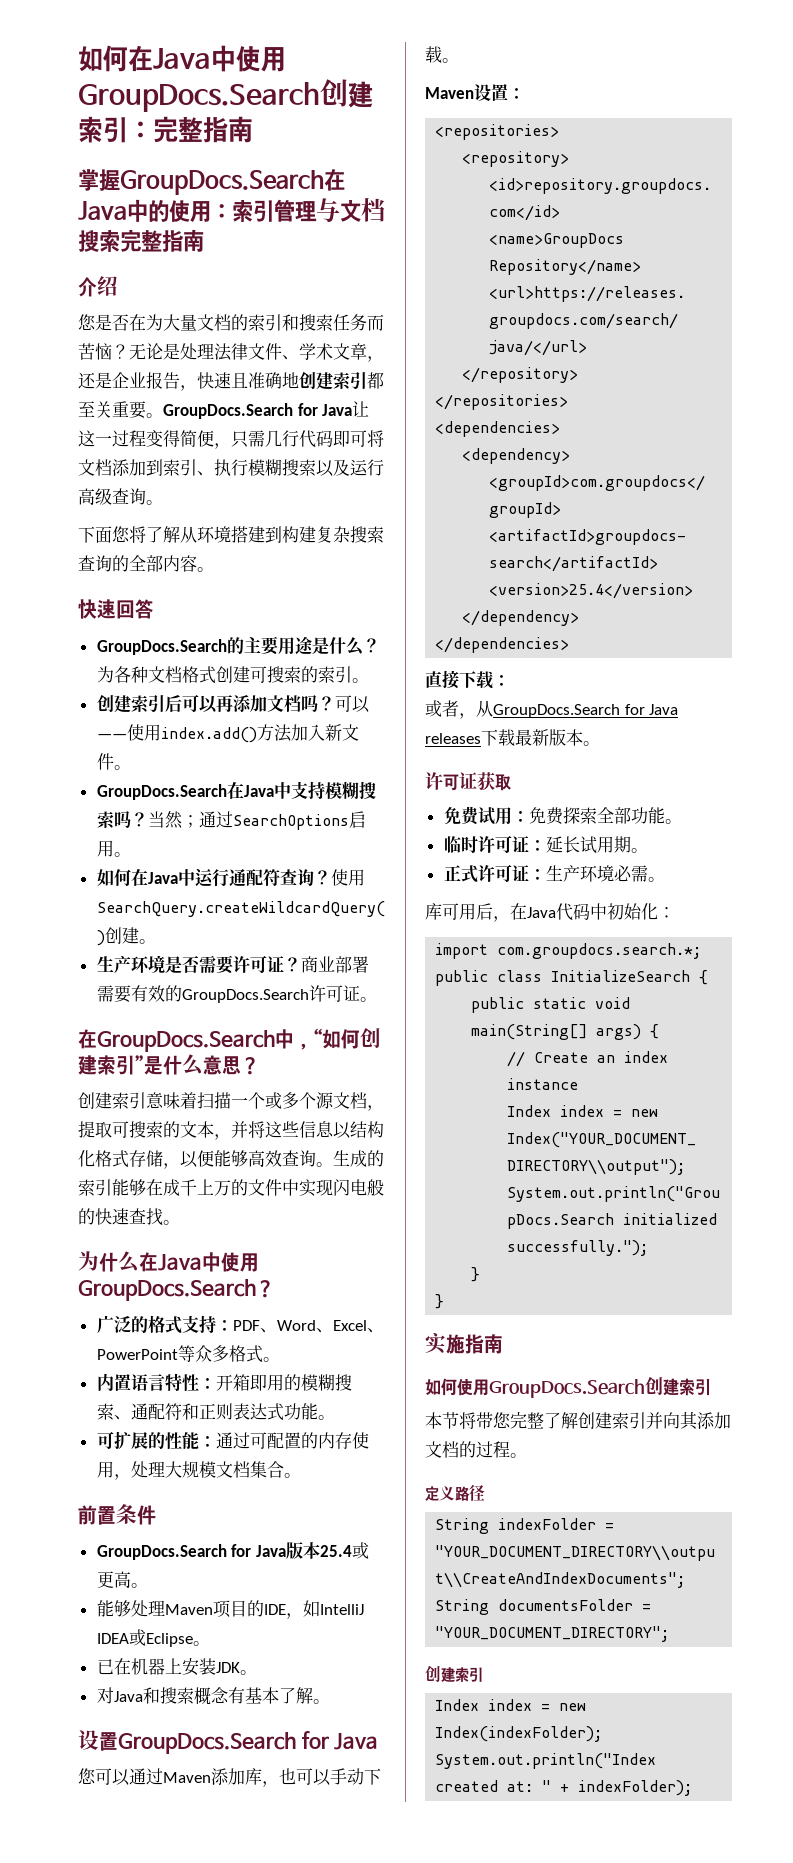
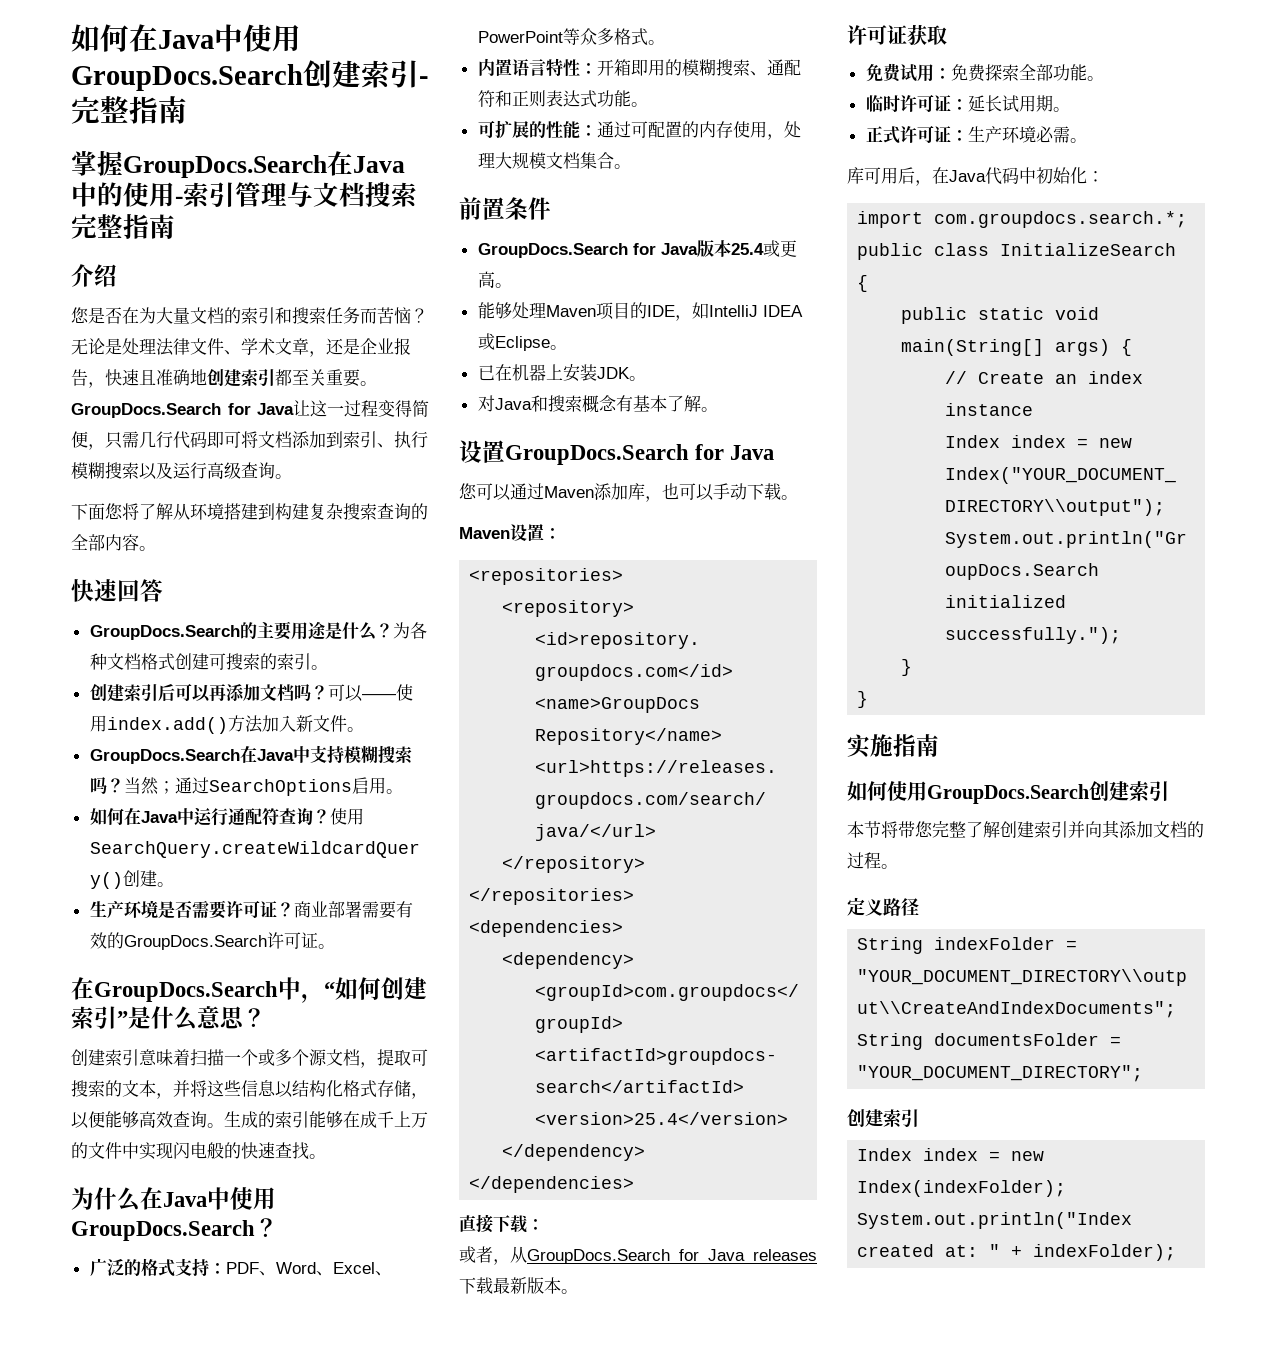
- 如何在Java中使用GroupDocs.Search创建索引：完整指南
+ 如何在Java中使用GroupDocs.Search创建索引-完整指南
- 掌握GroupDocs.Search在Java中的使用：索引管理与文档搜索完整指南
+ 掌握GroupDocs.Search在Java中的使用-索引管理与文档搜索完整指南

